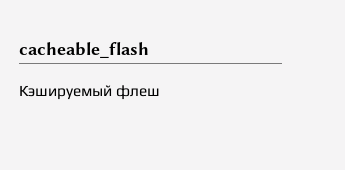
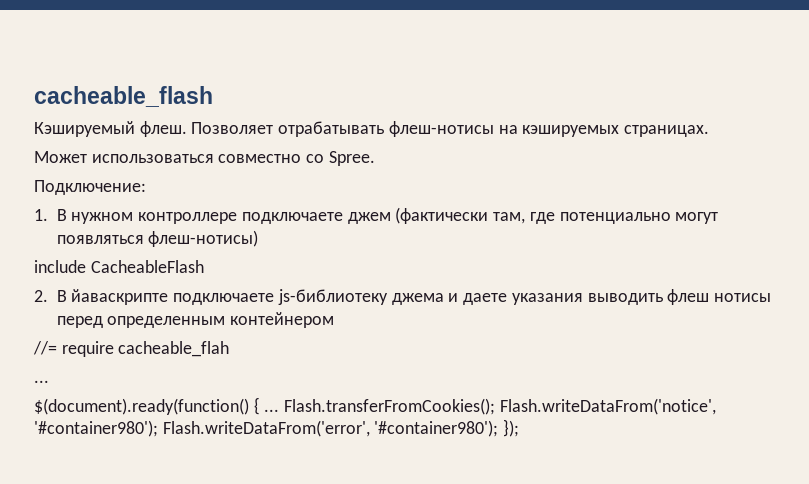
- Кэшируемый флеш
+ Кэшируемый флеш. Позволяет отрабатывать флеш-нотисы на кэшируемых страницах.
+ Может использоваться совместно со Spree.
+ Подключение:
+ 1. В нужном контроллере подключаете джем (фактически там, где потенциально могут появляться флеш-нотисы)
+ include CacheableFlash
+ 2. В йаваскрипте подключаете js-библиотеку джема и даете указания выводить флеш нотисы перед определенным контейнером
+ //= require cacheable_flah
+ ...
+ $(document).ready(function() { ... Flash.transferFromCookies(); Flash.writeDataFrom('notice', '#container980'); Flash.writeDataFrom('error', '#container980'); });

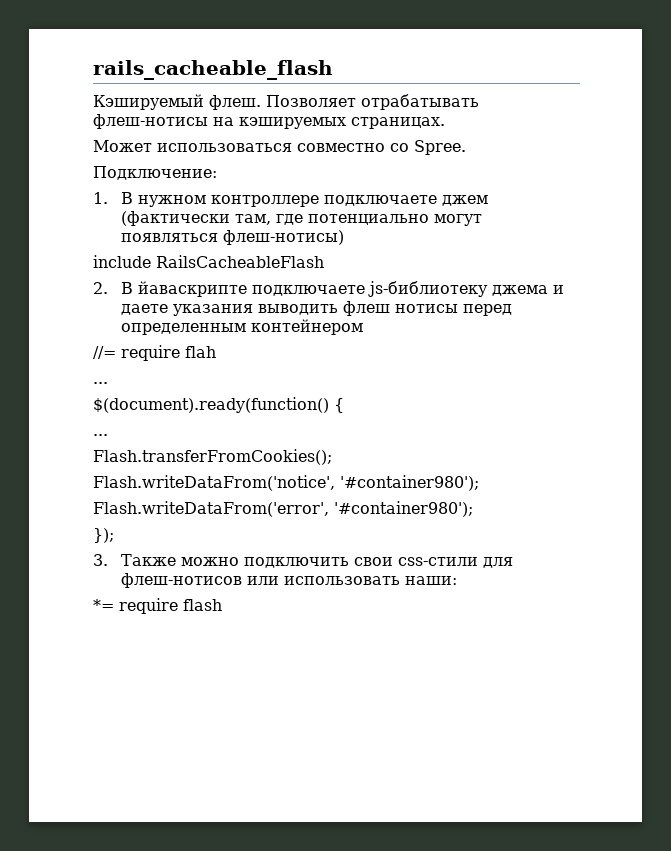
- cacheable_flash
+ rails_cacheable_flash
- include CacheableFlash
+ include RailsCacheableFlash
- //= require cacheable_flah
+ //= require flah
- $(document).ready(function() { ... Flash.transferFromCookies(); Flash.writeDataFrom('notice', '#container980'); Flash.writeDataFrom('error', '#container980'); });
+ $(document).ready(function() {
+ ...
+ Flash.transferFromCookies();
+ Flash.writeDataFrom('notice', '#container980');
+ Flash.writeDataFrom('error', '#container980');
+ });
+ 3. Также можно подключить свои css-стили для флеш-нотисов или использовать наши:
+ *= require flash

